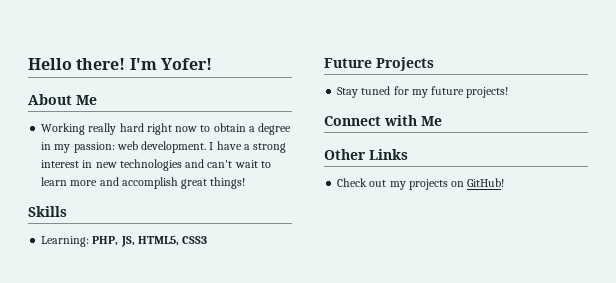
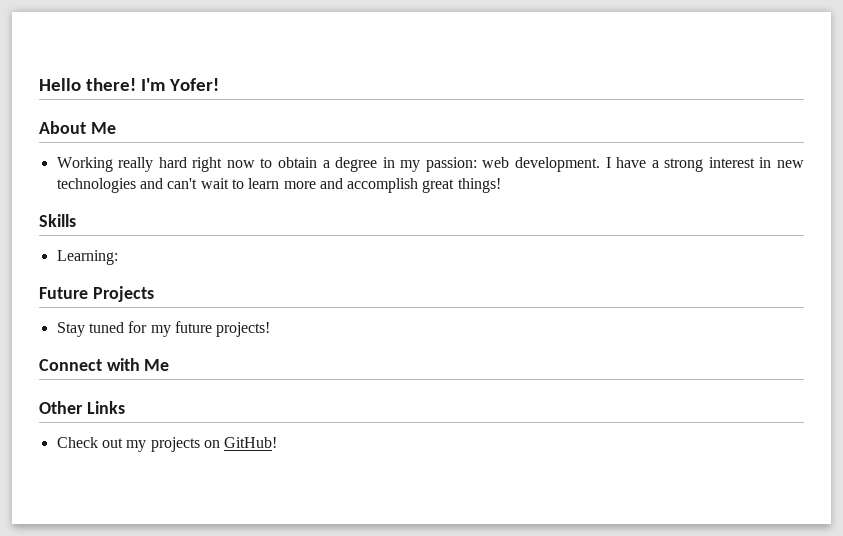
- Learning: PHP, JS, HTML5, CSS3
+ Learning:

